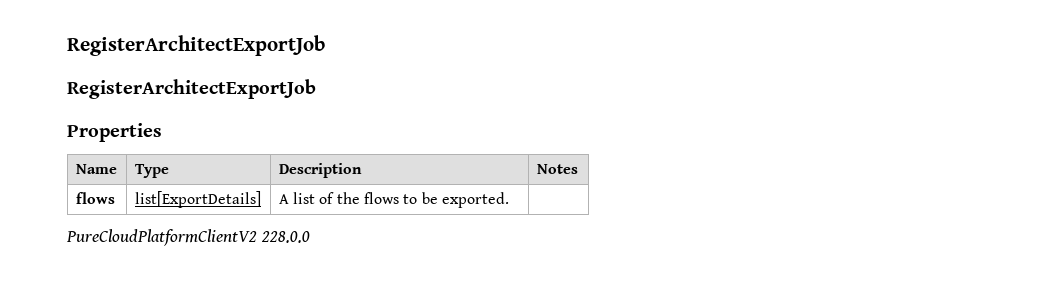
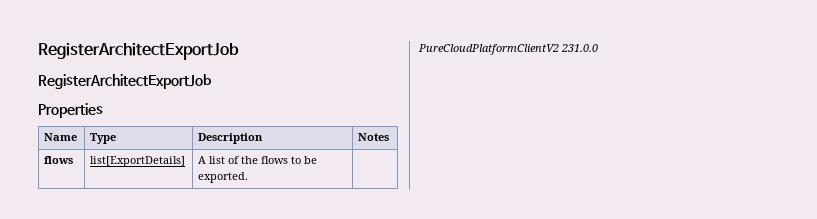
- PureCloudPlatformClientV2 228.0.0
+ PureCloudPlatformClientV2 231.0.0

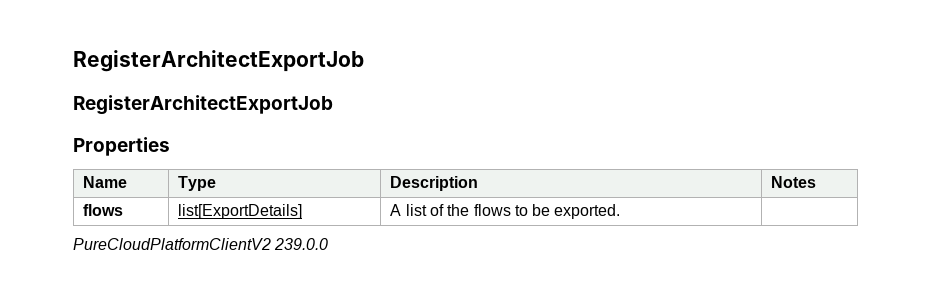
- PureCloudPlatformClientV2 231.0.0
+ PureCloudPlatformClientV2 239.0.0

